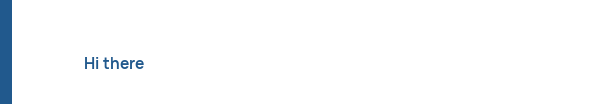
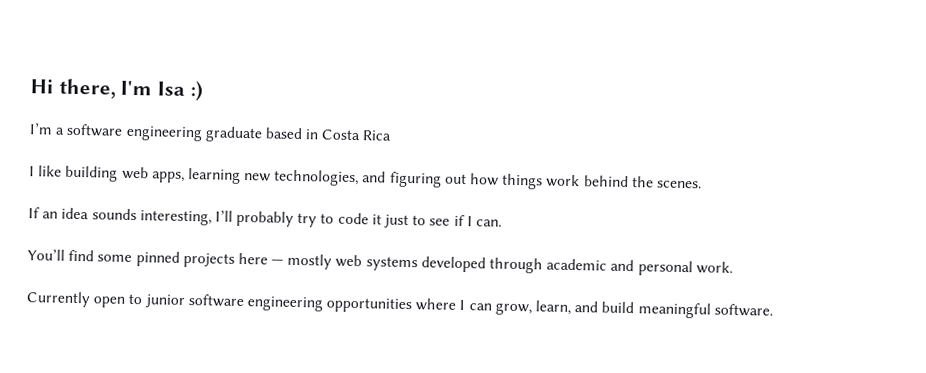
- Hi there
+ Hi there, I'm Isa :)
+ I’m a software engineering graduate based in Costa Rica
+ I like building web apps, learning new technologies, and figuring out how things work behind the scenes.
+ If an idea sounds interesting, I’ll probably try to code it just to see if I can.
+ You’ll find some pinned projects here — mostly web systems developed through academic and personal work.
+ Currently open to junior software engineering opportunities where I can grow, learn, and build meaningful software.

